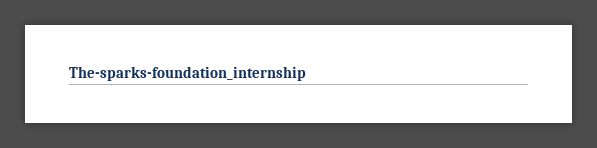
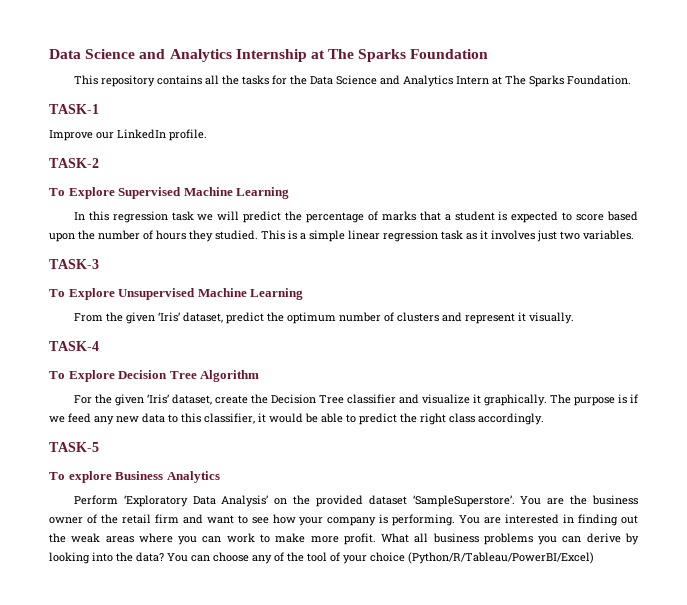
- The-sparks-foundation_internship
+ Data Science and Analytics Internship at The Sparks Foundation
+ This repository contains all the tasks for the Data Science and Analytics Intern at The Sparks Foundation.
+ TASK-1
+ Improve our LinkedIn profile.
+ TASK-2
+ To Explore Supervised Machine Learning
+ In this regression task we will predict the percentage of marks that a student is expected to score based upon the number of hours they studied. This is a simple linear regression task as it involves just two variables.
+ TASK-3
+ To Explore Unsupervised Machine Learning
+ From the given ‘Iris’ dataset, predict the optimum number of clusters and represent it visually.
+ TASK-4
+ To Explore Decision Tree Algorithm
+ For the given ‘Iris’ dataset, create the Decision Tree classifier and visualize it graphically. The purpose is if we feed any new data to this classifier, it would be able to predict the right class accordingly.
+ TASK-5
+ To explore Business Analytics
+ Perform ‘Exploratory Data Analysis’ on the provided dataset ‘SampleSuperstore’. You are the business owner of the retail firm and want to see how your company is performing. You are interested in finding out the weak areas where you can work to make more profit. What all business problems you can derive by looking into the data? You can choose any of the tool of your choice (Python/R/Tableau/PowerBI/Excel)

